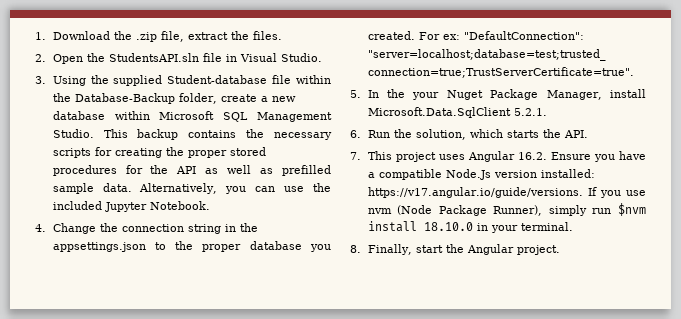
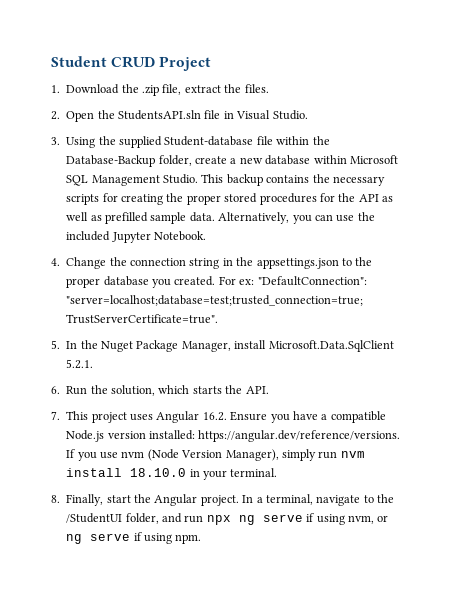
+ Student CRUD Project
- 5. In the your Nuget Package Manager, install Microsoft.Data.SqlClient 5.2.1.
+ 5. In the Nuget Package Manager, install Microsoft.Data.SqlClient 5.2.1.
- 7. This project uses Angular 16.2. Ensure you have a compatible Node.Js version installed: https://v17.angular.io/guide/versions. If you use nvm (Node Package Runner), simply run $nvm install 18.10.0 in your terminal.
+ 7. This project uses Angular 16.2. Ensure you have a compatible Node.js version installed: https://angular.dev/reference/versions. If you use nvm (Node Version Manager), simply run nvm install 18.10.0 in your terminal.
+ In a terminal, navigate to the /StudentUI folder, and run npx ng serve if using nvm, or ng serve if using npm.

